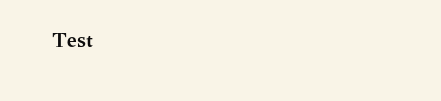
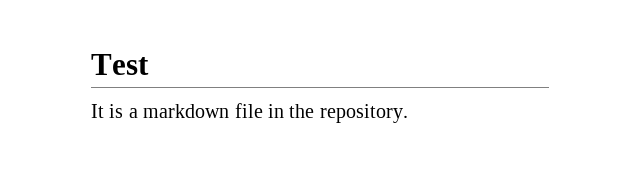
+ It is a markdown file in the repository.

